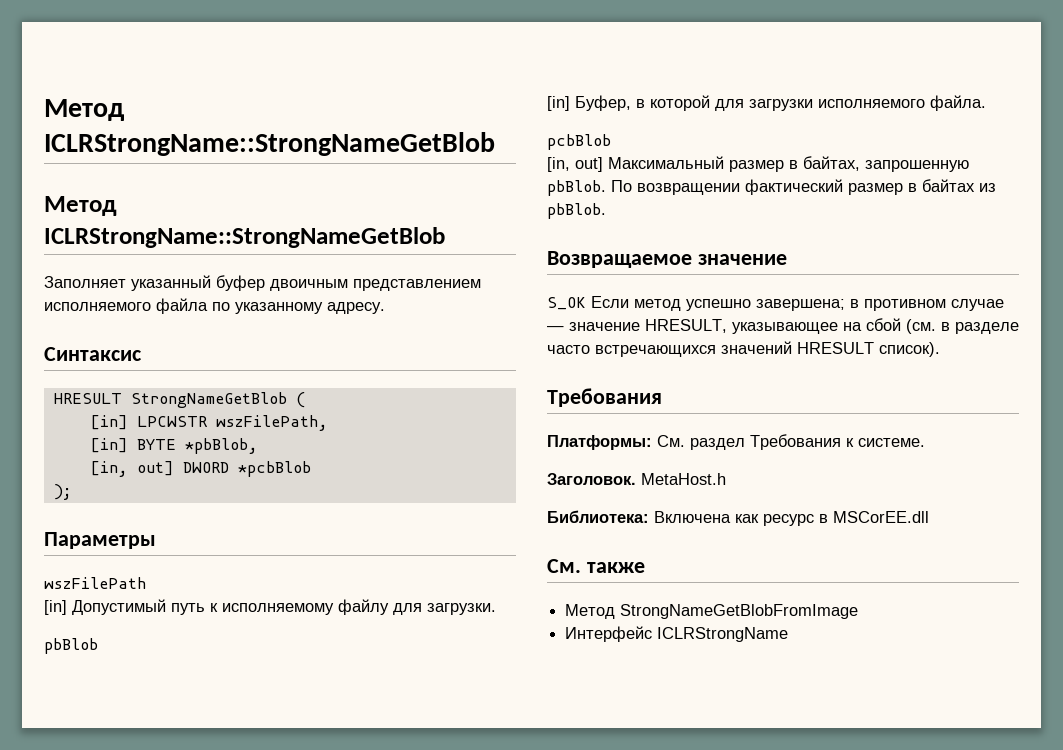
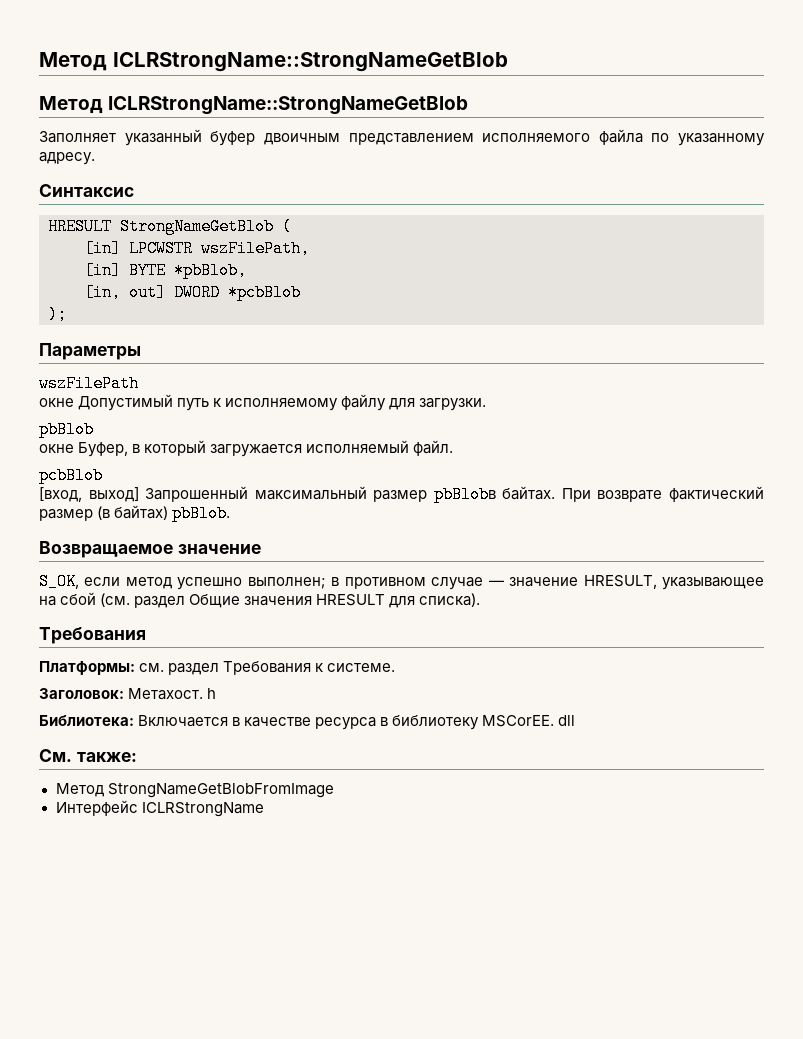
- [in] Допустимый путь к исполняемому файлу для загрузки.
+ окне Допустимый путь к исполняемому файлу для загрузки.
- [in] Буфер, в которой для загрузки исполняемого файла.
+ окне Буфер, в который загружается исполняемый файл.
  pcbBlob
- [in, out] Максимальный размер в байтах, запрошенную pbBlob. По возвращении фактический размер в байтах из pbBlob.
+ [вход, выход] Запрошенный максимальный размер pbBlobв байтах. При возврате фактический размер (в байтах) pbBlob.
- S_OK Если метод успешно завершена; в противном случае — значение HRESULT, указывающее на сбой (см. в разделе часто встречающихся значений HRESULT список).
+ S_OK, если метод успешно выполнен; в противном случае — значение HRESULT, указывающее на сбой (см. раздел Общие значения HRESULT для списка).
- Платформы: См. раздел Требования к системе.
+ Платформы: см. раздел Требования к системе.
- Заголовок. MetaHost.h
- Библиотека: Включена как ресурс в MSCorEE.dll
- См. также
+ Заголовок: Метахост. h
+ Библиотека: Включается в качестве ресурса в библиотеку MSCorEE. dll
+ См. также:

